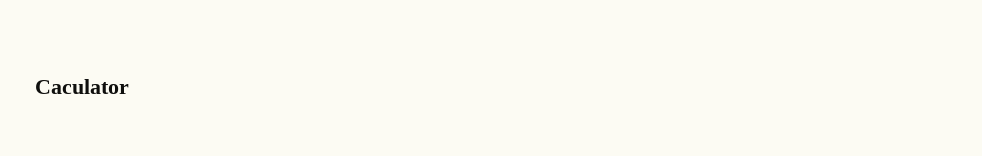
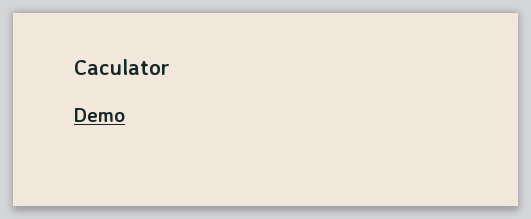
+ Demo

